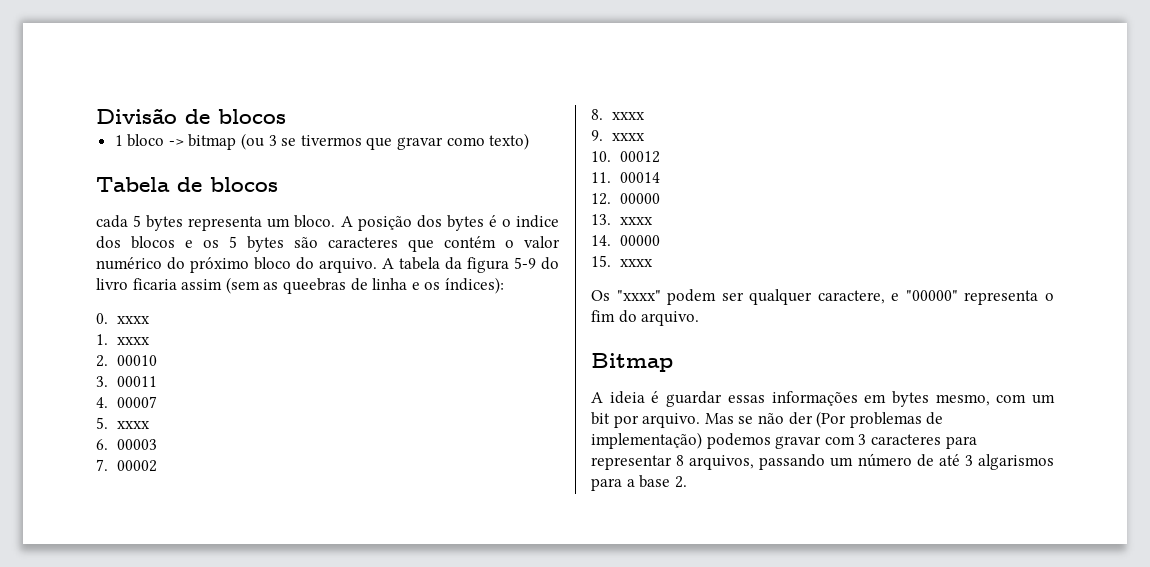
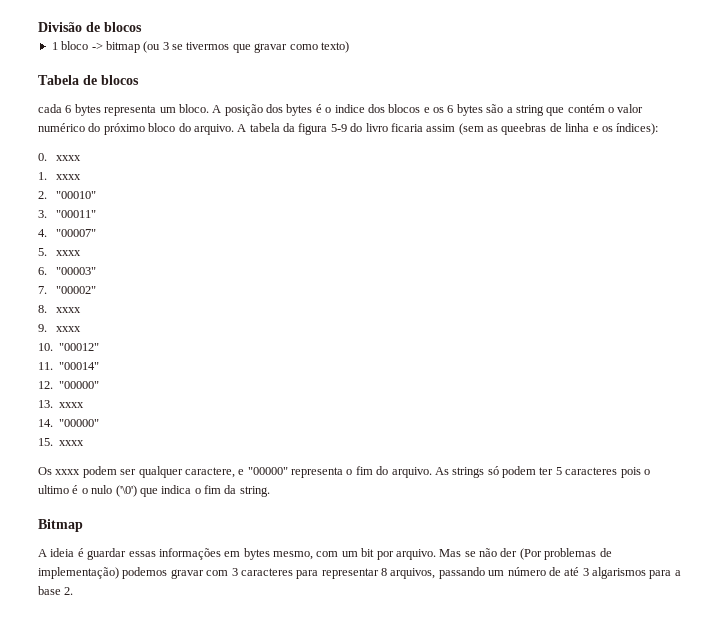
- cada 5 bytes representa um bloco.
+ cada 6 bytes representa um bloco.
- A posição dos bytes é o indice dos blocos e os 5 bytes são caracteres que contém o valor numérico do próximo bloco do arquivo.
+ A posição dos bytes é o indice dos blocos e os 6 bytes são a string que contém o valor numérico do próximo bloco do arquivo.
- 2. 00010
+ 2. "00010"
- 3. 00011
+ 3. "00011"
- 4. 00007
+ 4. "00007"
- 6. 00003
+ 6. "00003"
- 7. 00002
+ 7. "00002"
- 10. 00012
+ 10. "00012"
- 11. 00014
+ 11. "00014"
- 12. 00000
+ 12. "00000"
- 14. 00000
+ 14. "00000"
- Os "xxxx" podem ser qualquer caractere, e "00000" representa o fim do arquivo.
+ Os xxxx podem ser qualquer caractere, e "00000" representa o fim do arquivo. As strings só podem ter 5 caracteres pois o ultimo é o nulo ('\0') que indica o fim da string.

